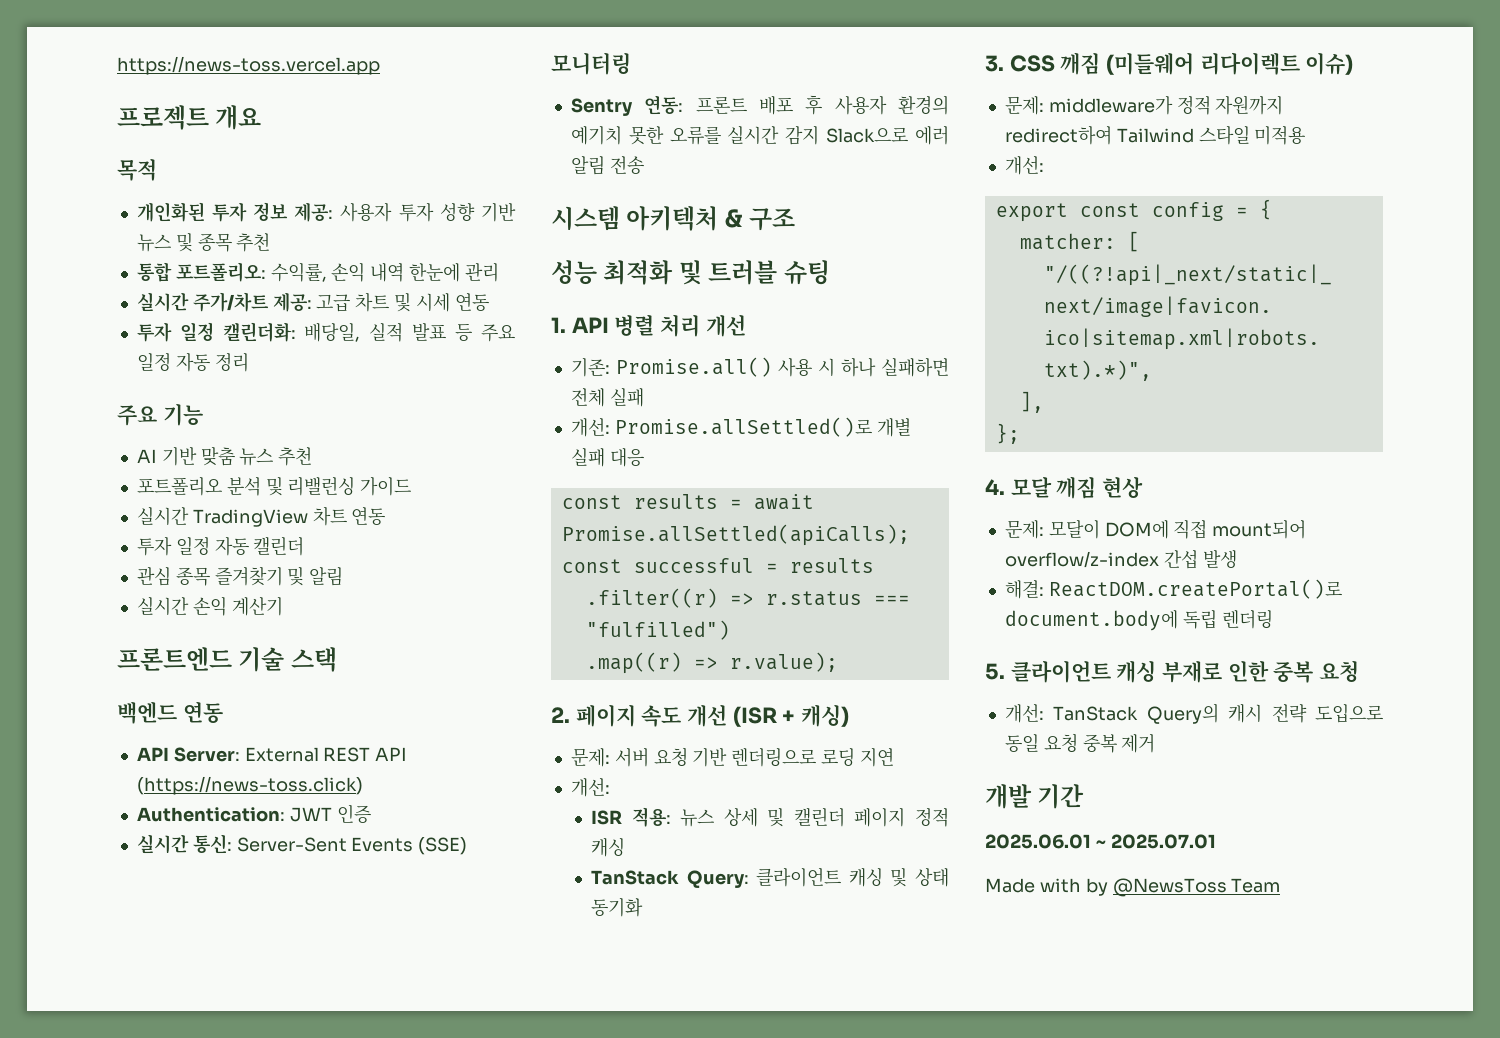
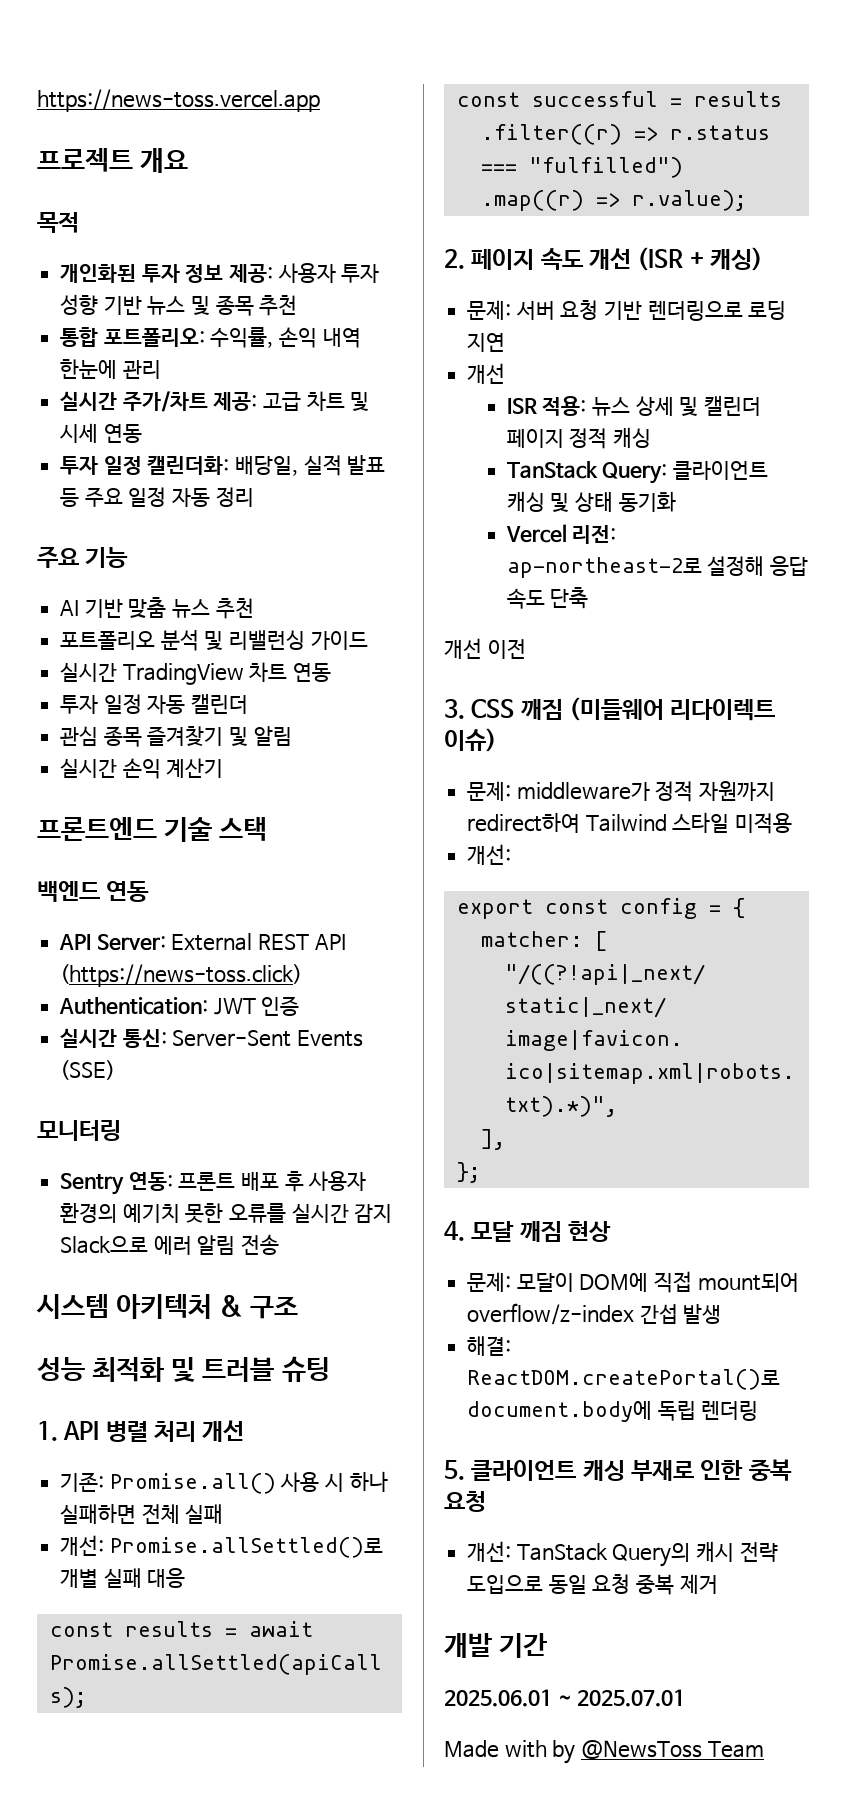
  문제: 서버 요청 기반 렌더링으로 로딩 지연
- 개선:
+ 개선
+ Vercel 리전: ap-northeast-2로 설정해 응답 속도 단축
+ 개선 이전

